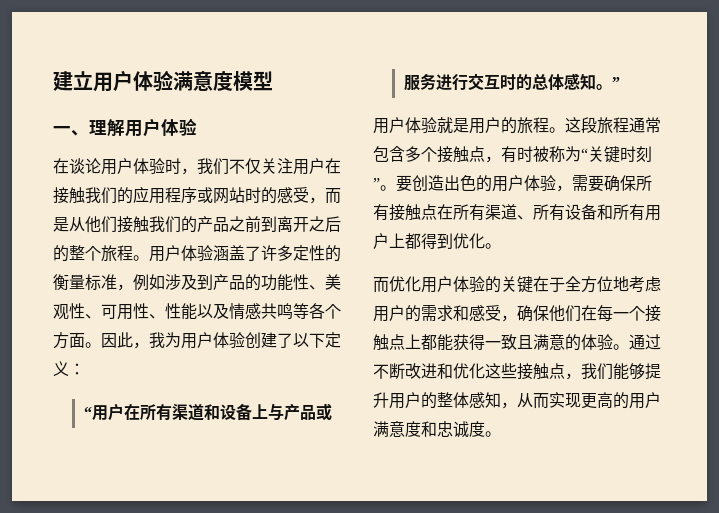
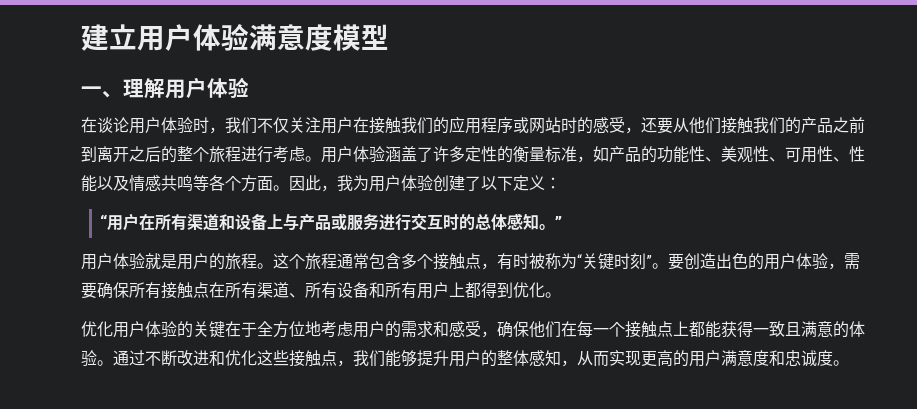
- 在谈论用户体验时，我们不仅关注用户在接触我们的应用程序或网站时的感受，而是从他们接触我们的产品之前到离开之后的整个旅程。
+ 在谈论用户体验时，我们不仅关注用户在接触我们的应用程序或网站时的感受，还要从他们接触我们的产品之前到离开之后的整个旅程进行考虑。
- 用户体验涵盖了许多定性的衡量标准，例如涉及到产品的功能性、美观性、可用性、性能以及情感共鸣等各个方面。
+ 用户体验涵盖了许多定性的衡量标准，如产品的功能性、美观性、可用性、性能以及情感共鸣等各个方面。
- 这段旅程通常包含多个接触点，有时被称为“关键时刻”。
+ 这个旅程通常包含多个接触点，有时被称为“关键时刻”。
- 而优化用户体验的关键在于全方位地考虑用户的需求和感受，确保他们在每一个接触点上都能获得一致且满意的体验。
+ 优化用户体验的关键在于全方位地考虑用户的需求和感受，确保他们在每一个接触点上都能获得一致且满意的体验。

